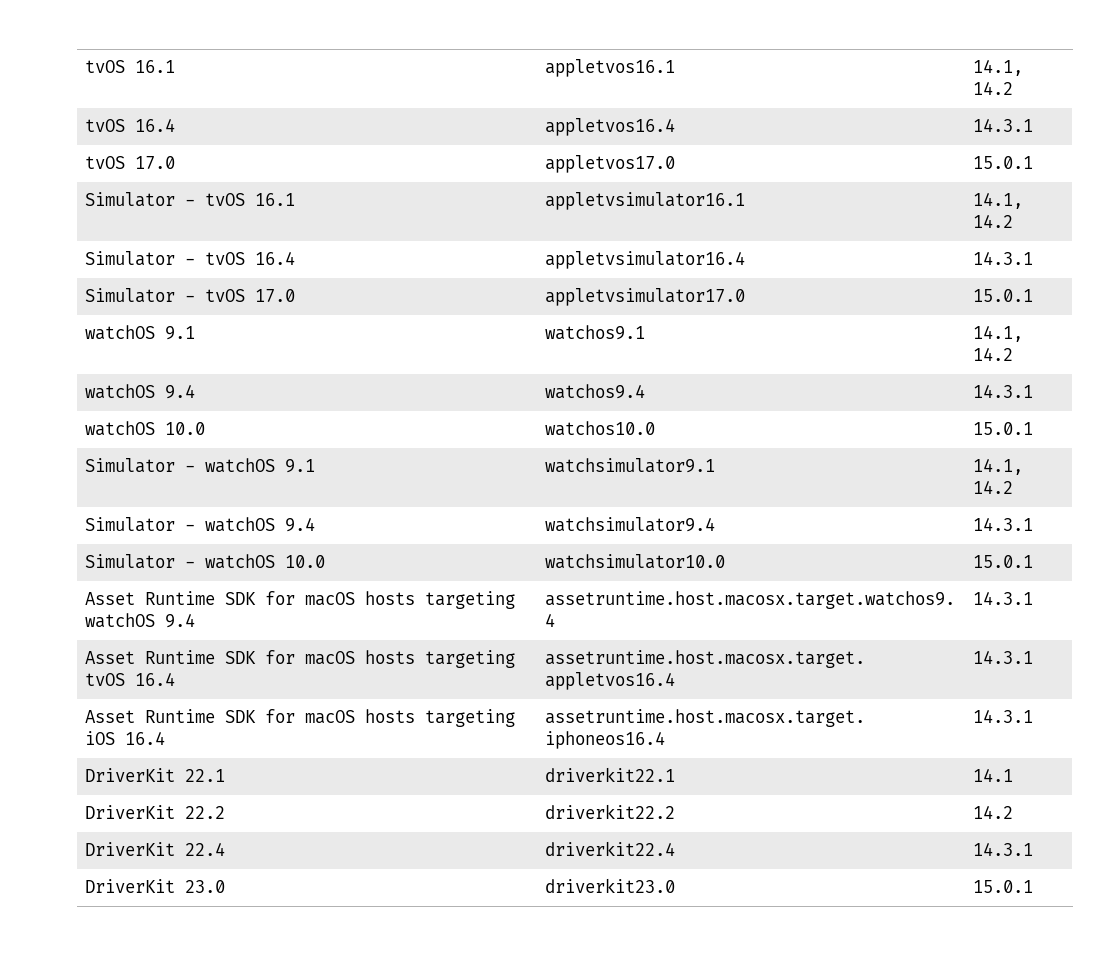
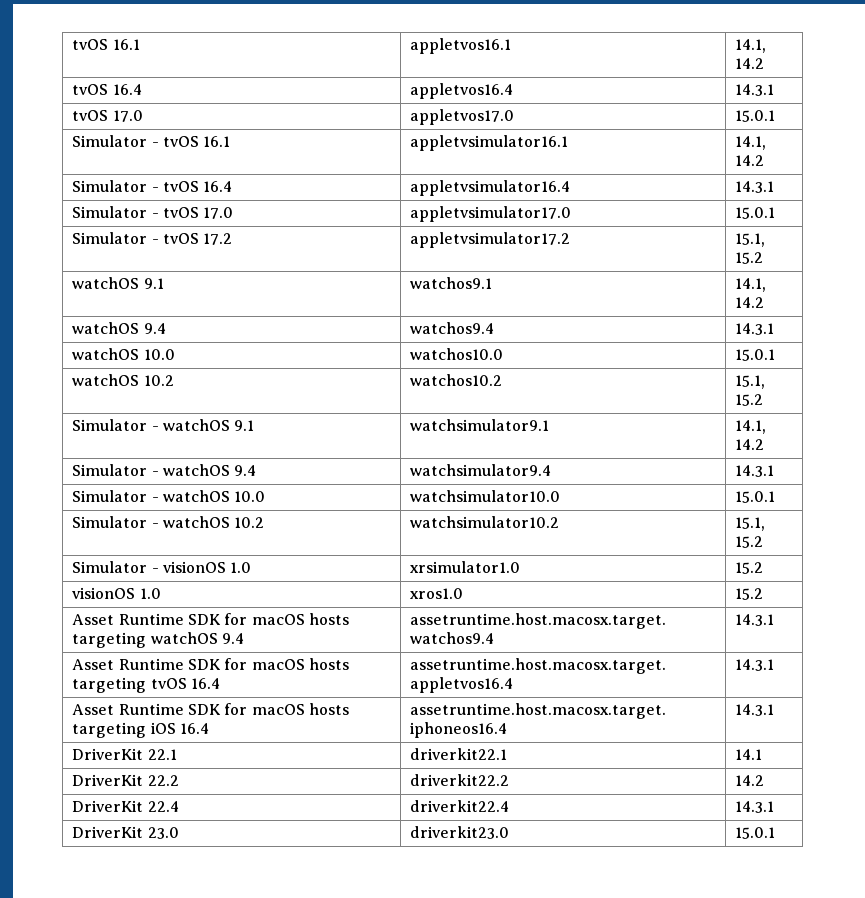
+ Simulator - tvOS 17.2 | appletvsimulator17.2 | 15.1, 15.2
+ watchOS 10.2 | watchos10.2 | 15.1, 15.2
+ Simulator - watchOS 10.2 | watchsimulator10.2 | 15.1, 15.2
+ Simulator - visionOS 1.0 | xrsimulator1.0 | 15.2
+ visionOS 1.0 | xros1.0 | 15.2

